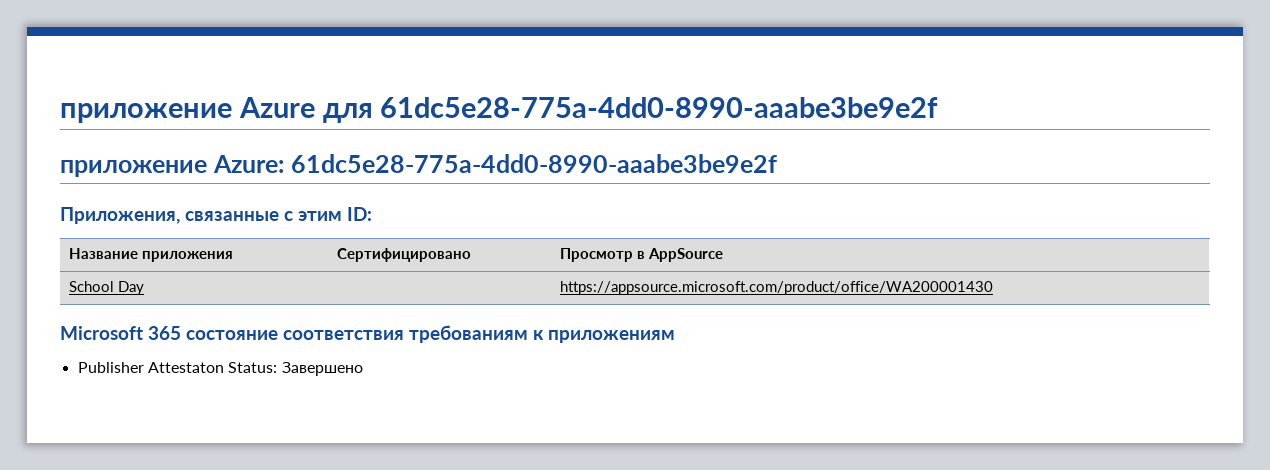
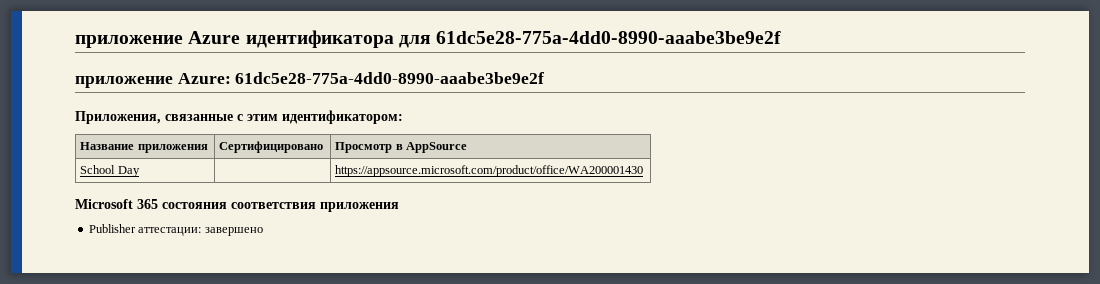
- приложение Azure для 61dc5e28-775a-4dd0-8990-aaabe3be9e2f
+ приложение Azure идентификатора для 61dc5e28-775a-4dd0-8990-aaabe3be9e2f
- Приложения, связанные с этим ID:
+ Приложения, связанные с этим идентификатором:
- Microsoft 365 состояние соответствия требованиям к приложениям
- Publisher Attestaton Status: Завершено
+ Microsoft 365 состояния соответствия приложения
+ Publisher аттестации: завершено

